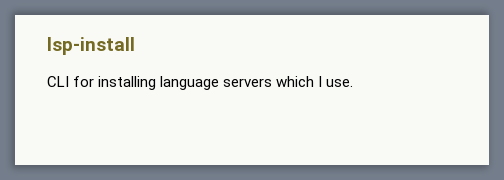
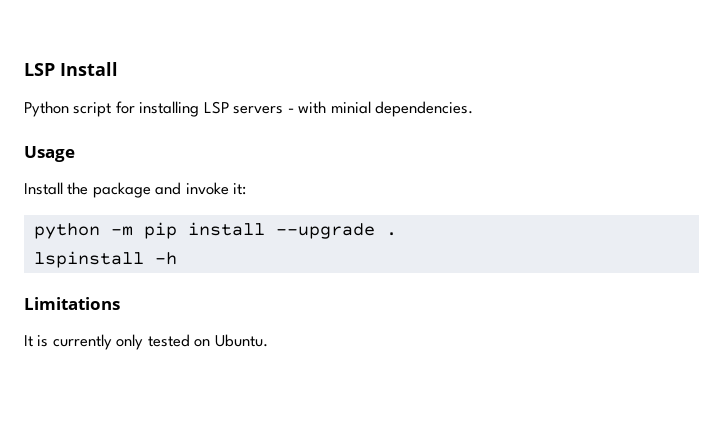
- lsp-install
- CLI for installing language servers which I use.
+ LSP Install
+ Python script for installing LSP servers - with minial dependencies.
+ Usage
+ Install the package and invoke it:
+ python -m pip install --upgrade .
+ lspinstall -h
+ Limitations
+ It is currently only tested on Ubuntu.

